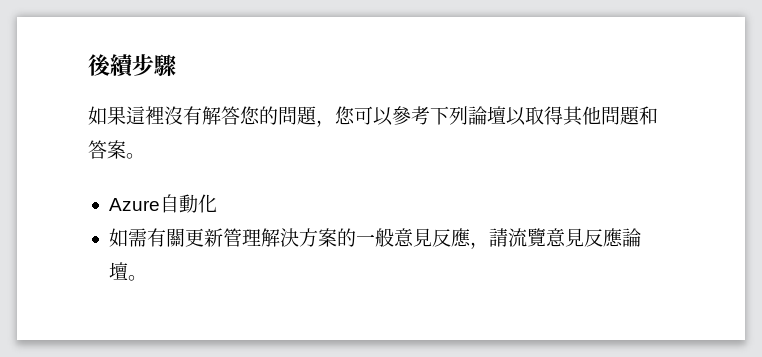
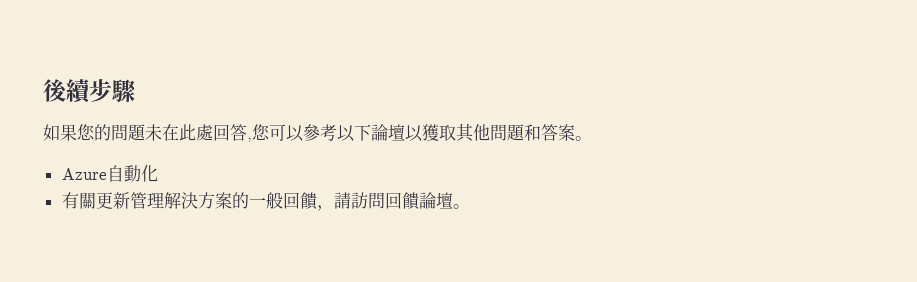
- 如果這裡沒有解答您的問題，您可以參考下列論壇以取得其他問題和答案。
+ 如果您的問題未在此處回答,您可以參考以下論壇以獲取其他問題和答案。
- 如需有關更新管理解決方案的一般意見反應，請流覽意見反應論壇。
+ 有關更新管理解決方案的一般回饋，請訪問回饋論壇。

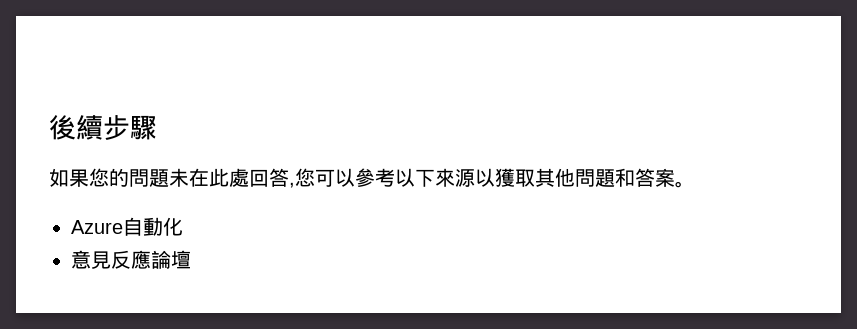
- 如果您的問題未在此處回答,您可以參考以下論壇以獲取其他問題和答案。
+ 如果您的問題未在此處回答,您可以參考以下來源以獲取其他問題和答案。
- 有關更新管理解決方案的一般回饋，請訪問回饋論壇。
+ 意見反應論壇

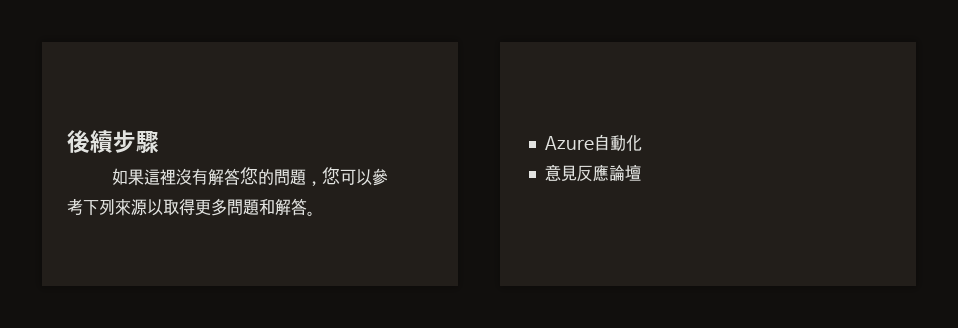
- 如果您的問題未在此處回答,您可以參考以下來源以獲取其他問題和答案。
+ 如果這裡沒有解答您的問題，您可以參考下列來源以取得更多問題和解答。

